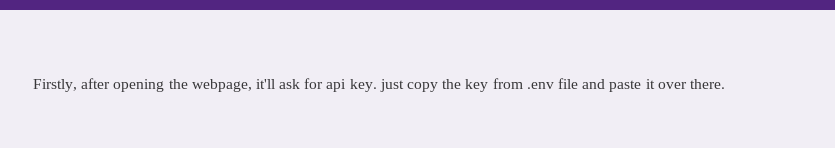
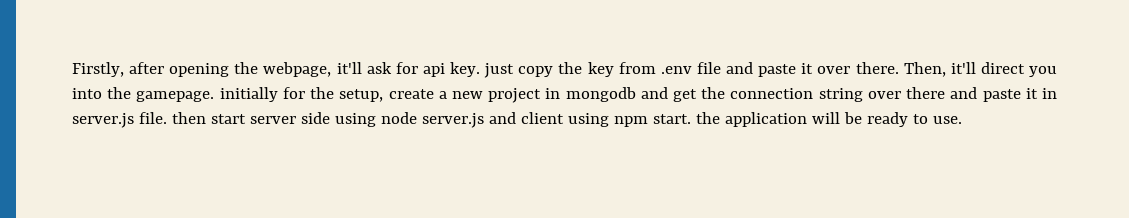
+ Then, it'll direct you into the gamepage. initially for the setup, create a new project in mongodb and get the connection string over there and paste it in server.js file. then start server side using node server.js and client using npm start. the application will be ready to use.

